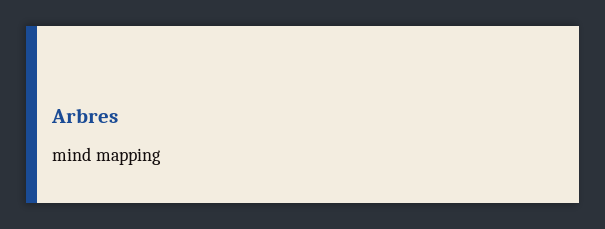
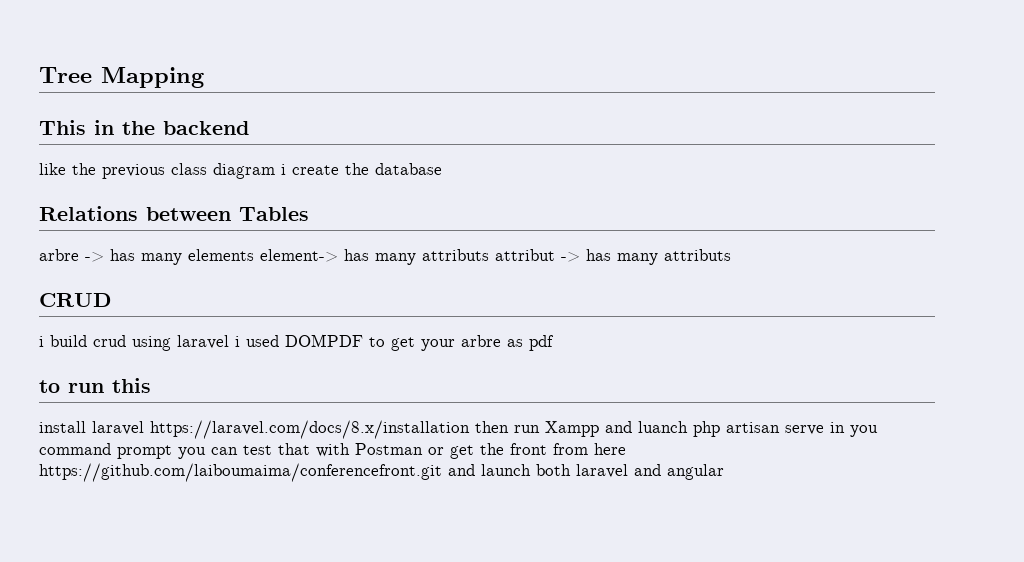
- Arbres
- mind mapping
+ Tree Mapping
+ This in the backend
+ like the previous class diagram i create the database
+ Relations between Tables
+ arbre -> has many elements element-> has many attributs attribut -> has many attributs
+ CRUD
+ i build crud using laravel i used DOMPDF to get your arbre as pdf
+ to run this
+ install laravel https://laravel.com/docs/8.x/installation then run Xampp and luanch php artisan serve in you command prompt you can test that with Postman or get the front from here https://github.com/laiboumaima/conferencefront.git and launch both laravel and angular

